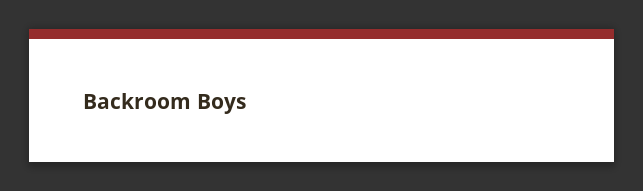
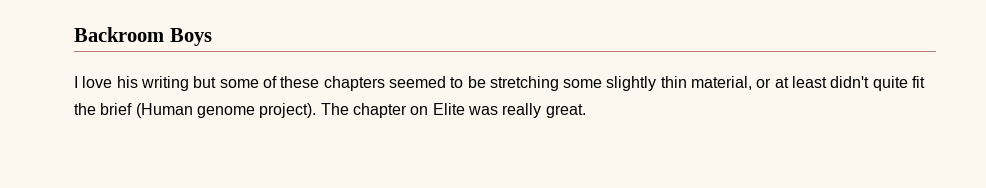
+ I love his writing but some of these chapters seemed to be stretching some slightly thin material, or at least didn't quite fit the brief (Human genome project). The chapter on Elite was really great.

